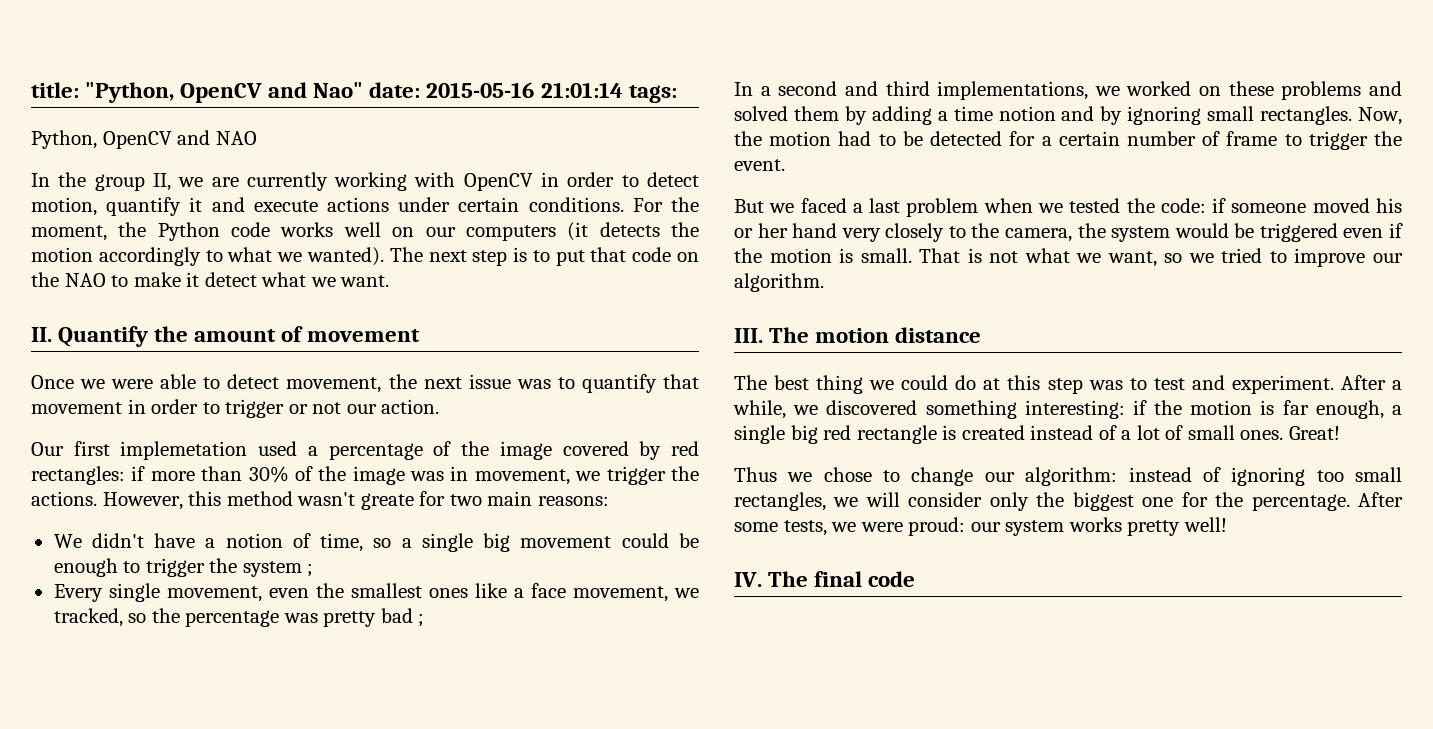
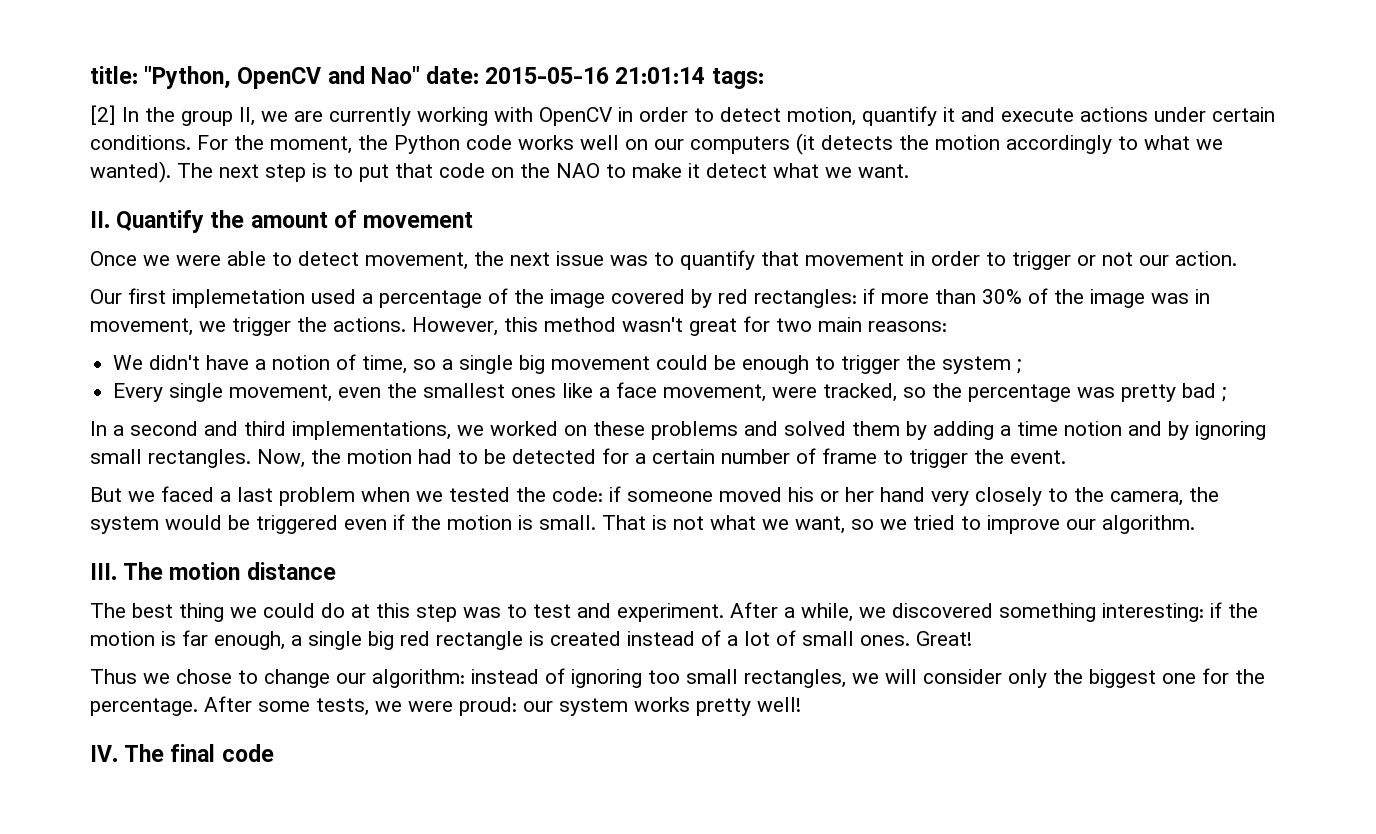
- Python, OpenCV and NAO
- In the group II, we are currently working with OpenCV in order to detect motion, quantify it and execute actions under certain conditions.
+ [2] In the group II, we are currently working with OpenCV in order to detect motion, quantify it and execute actions under certain conditions.
- However, this method wasn't greate for two main reasons:
+ However, this method wasn't great for two main reasons:
- Every single movement, even the smallest ones like a face movement, we tracked, so the percentage was pretty bad ;
+ Every single movement, even the smallest ones like a face movement, were tracked, so the percentage was pretty bad ;

